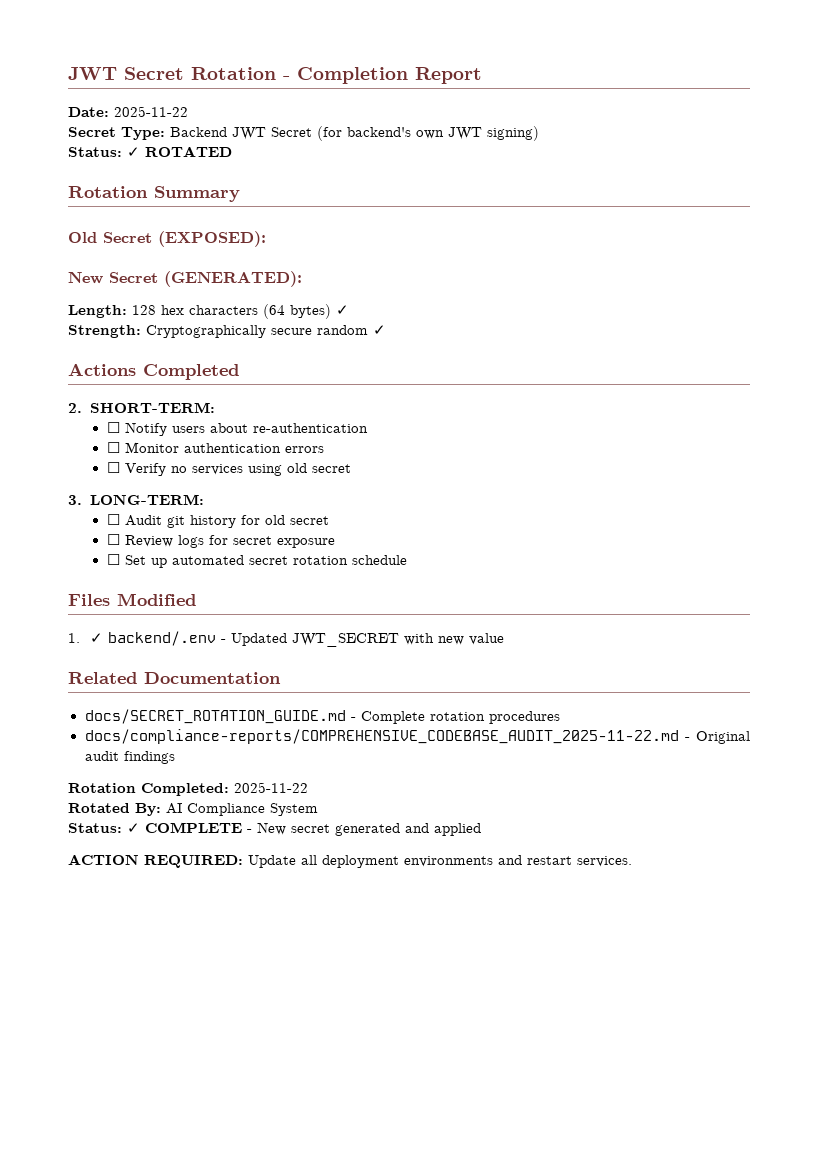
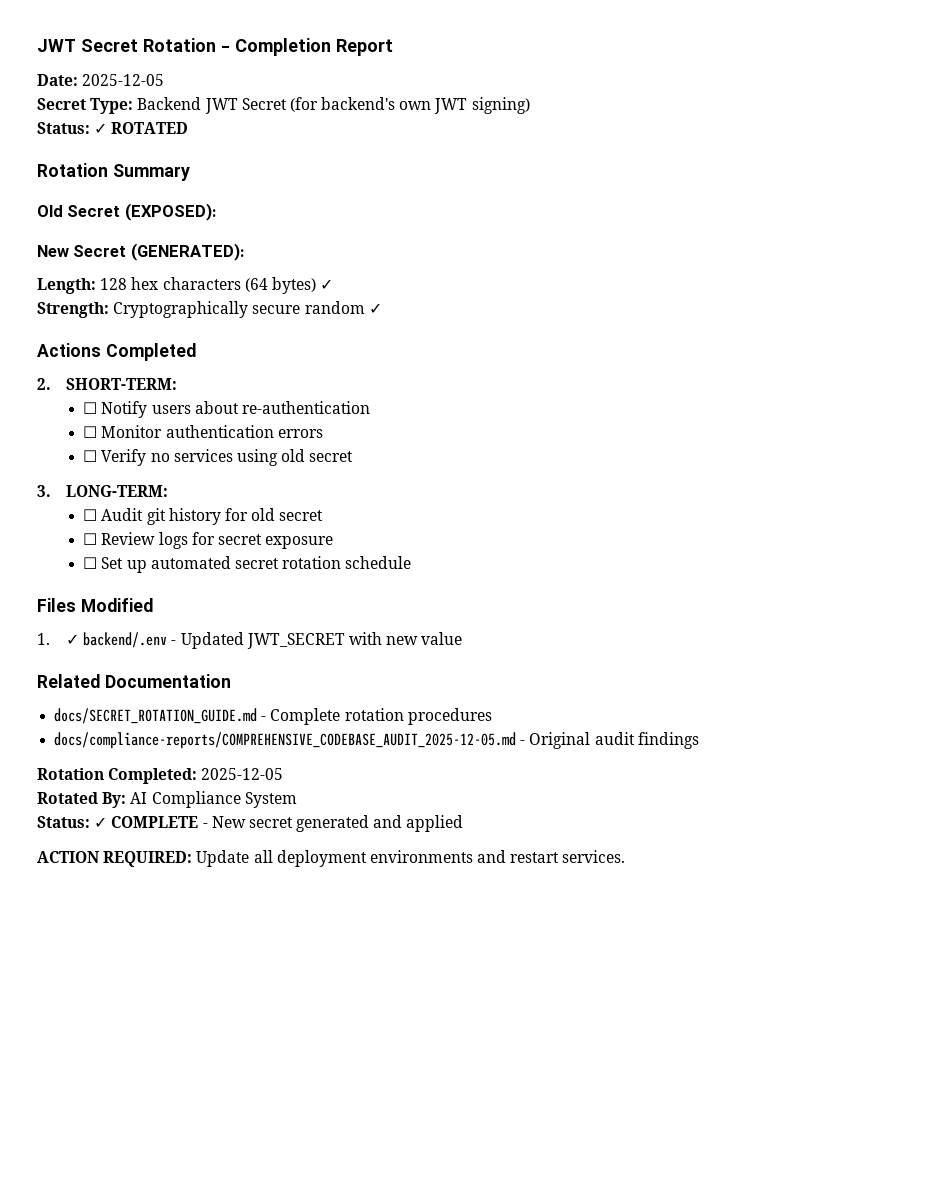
- Date: 2025-11-22
+ Date: 2025-12-05
- docs/compliance-reports/COMPREHENSIVE_CODEBASE_AUDIT_2025-11-22.md - Original audit findings
+ docs/compliance-reports/COMPREHENSIVE_CODEBASE_AUDIT_2025-12-05.md - Original audit findings
- Rotation Completed: 2025-11-22
+ Rotation Completed: 2025-12-05

